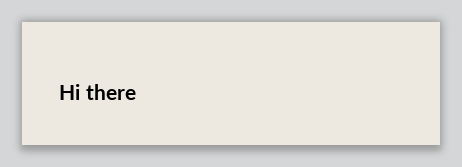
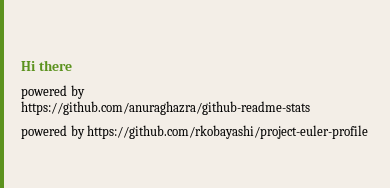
+ powered by https://github.com/anuraghazra/github-readme-stats
+ powered by https://github.com/rkobayashi/project-euler-profile

